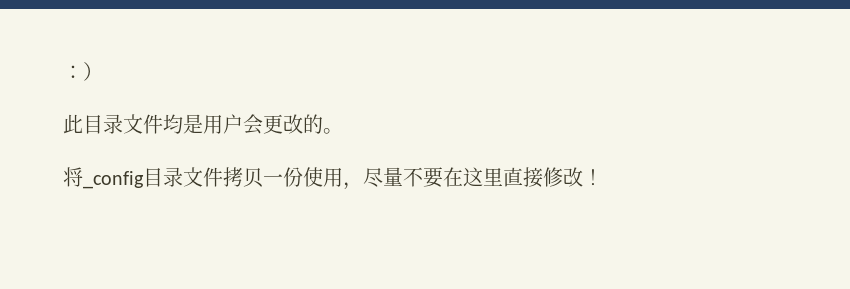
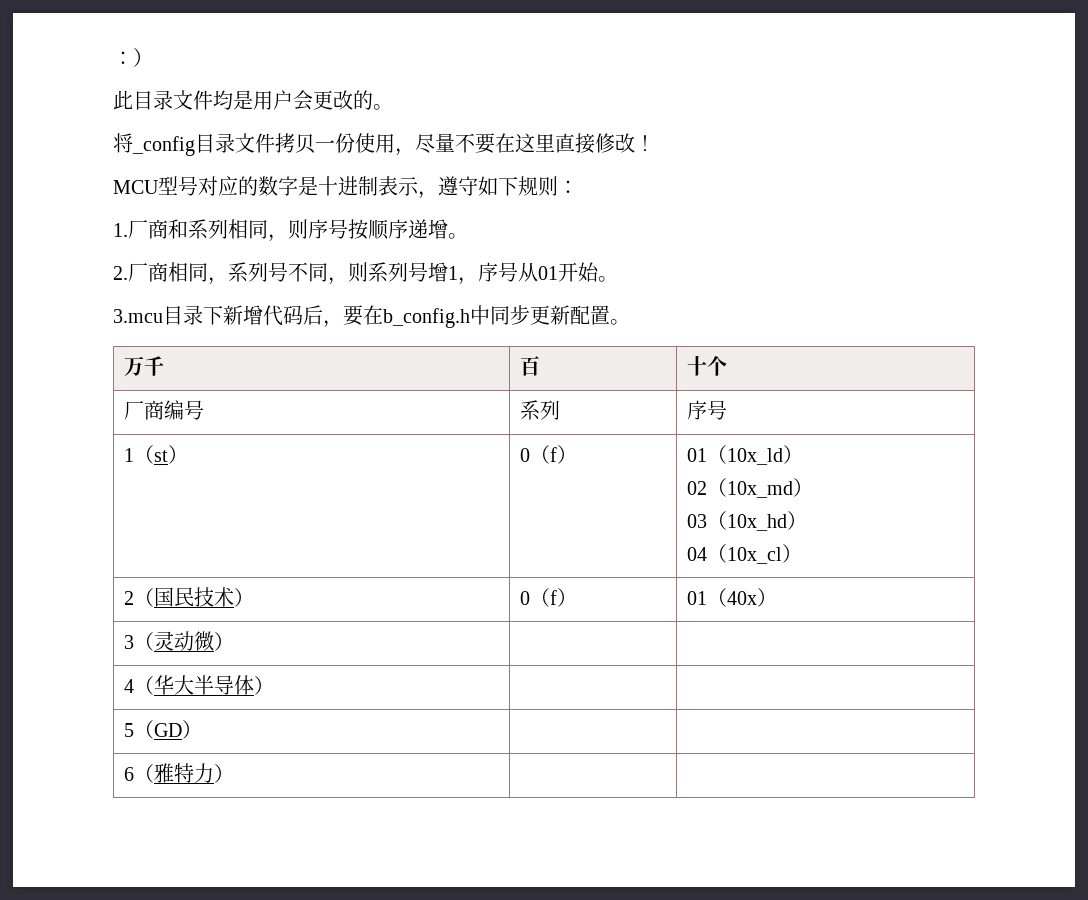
+ MCU型号对应的数字是十进制表示，遵守如下规则：
+ 1.厂商和系列相同，则序号按顺序递增。
+ 2.厂商相同，系列号不同，则系列号增1，序号从01开始。
+ 3.mcu目录下新增代码后，要在b_config.h中同步更新配置。
+ 万千 | 百 | 十个
+ 厂商编号 | 系列 | 序号
+ 1（st） | 0（f） | 01（10x_ld）
+ 02（10x_md）
+ 03（10x_hd）
+ 04（10x_cl）
+ 2（国民技术） | 0（f） | 01（40x）
+ 3（灵动微） | |
+ 4（华大半导体） | |
+ 5（GD） | |
+ 6（雅特力） | |

